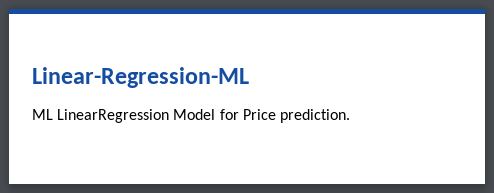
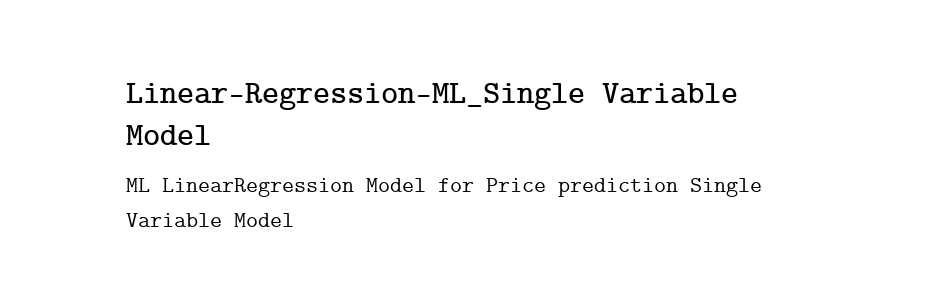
- Linear-Regression-ML
+ Linear-Regression-ML_Single Variable Model
- ML LinearRegression Model for Price prediction.
+ ML LinearRegression Model for Price prediction Single Variable Model

